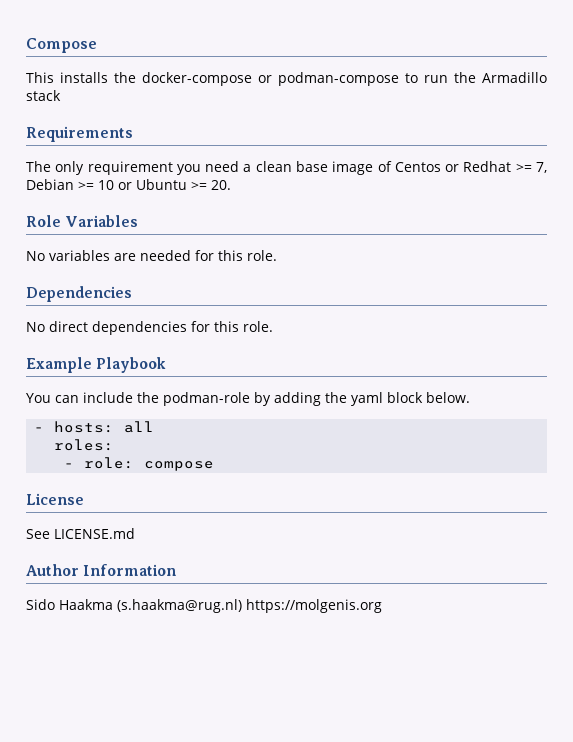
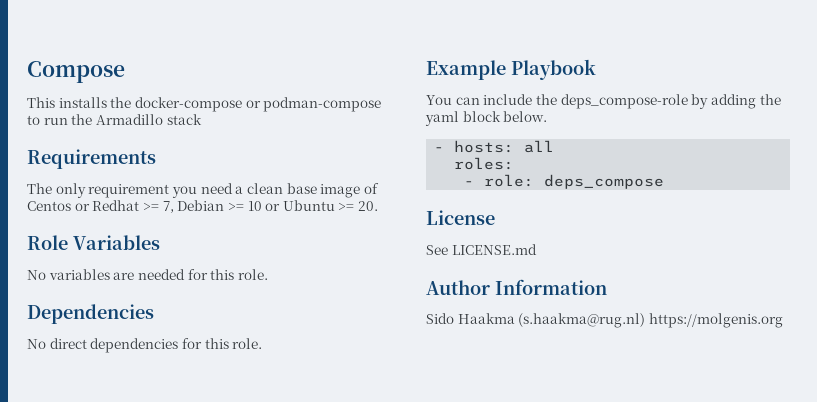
- You can include the podman-role by adding the yaml block below.
+ You can include the deps_compose-role by adding the yaml block below.
- - role: compose
+ - role: deps_compose

